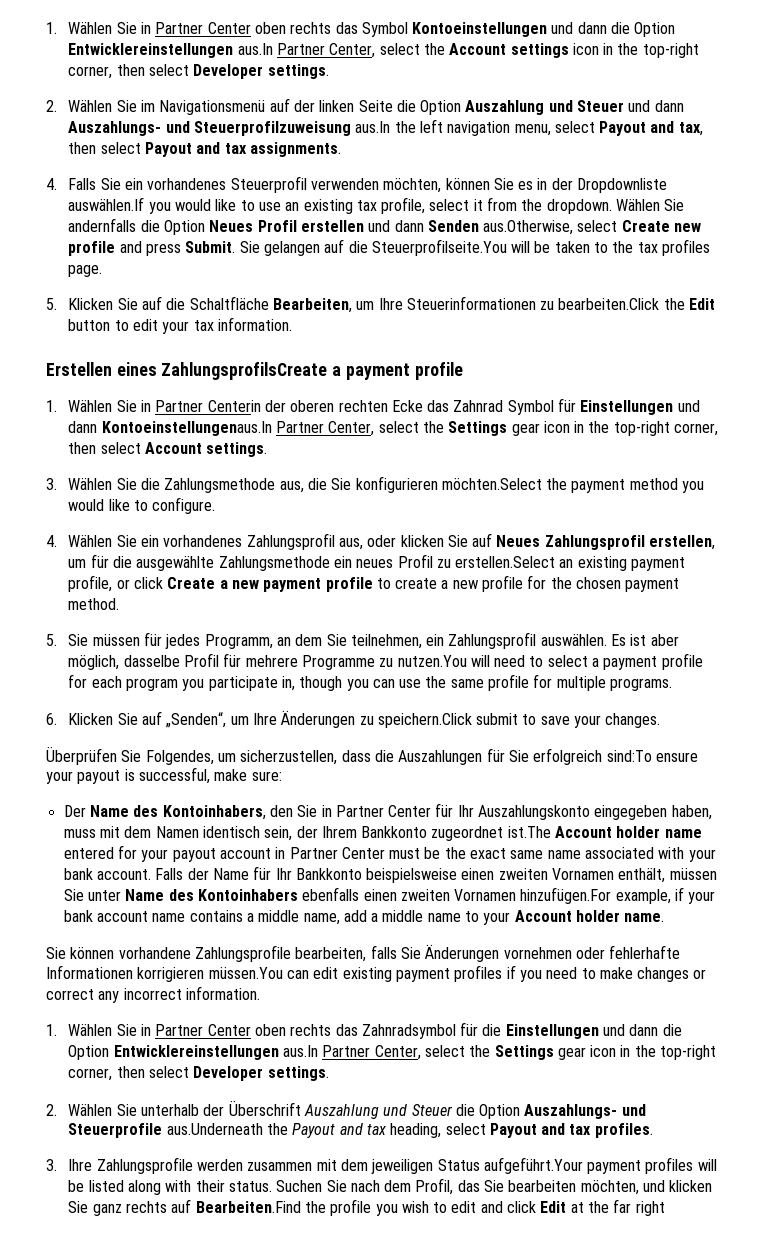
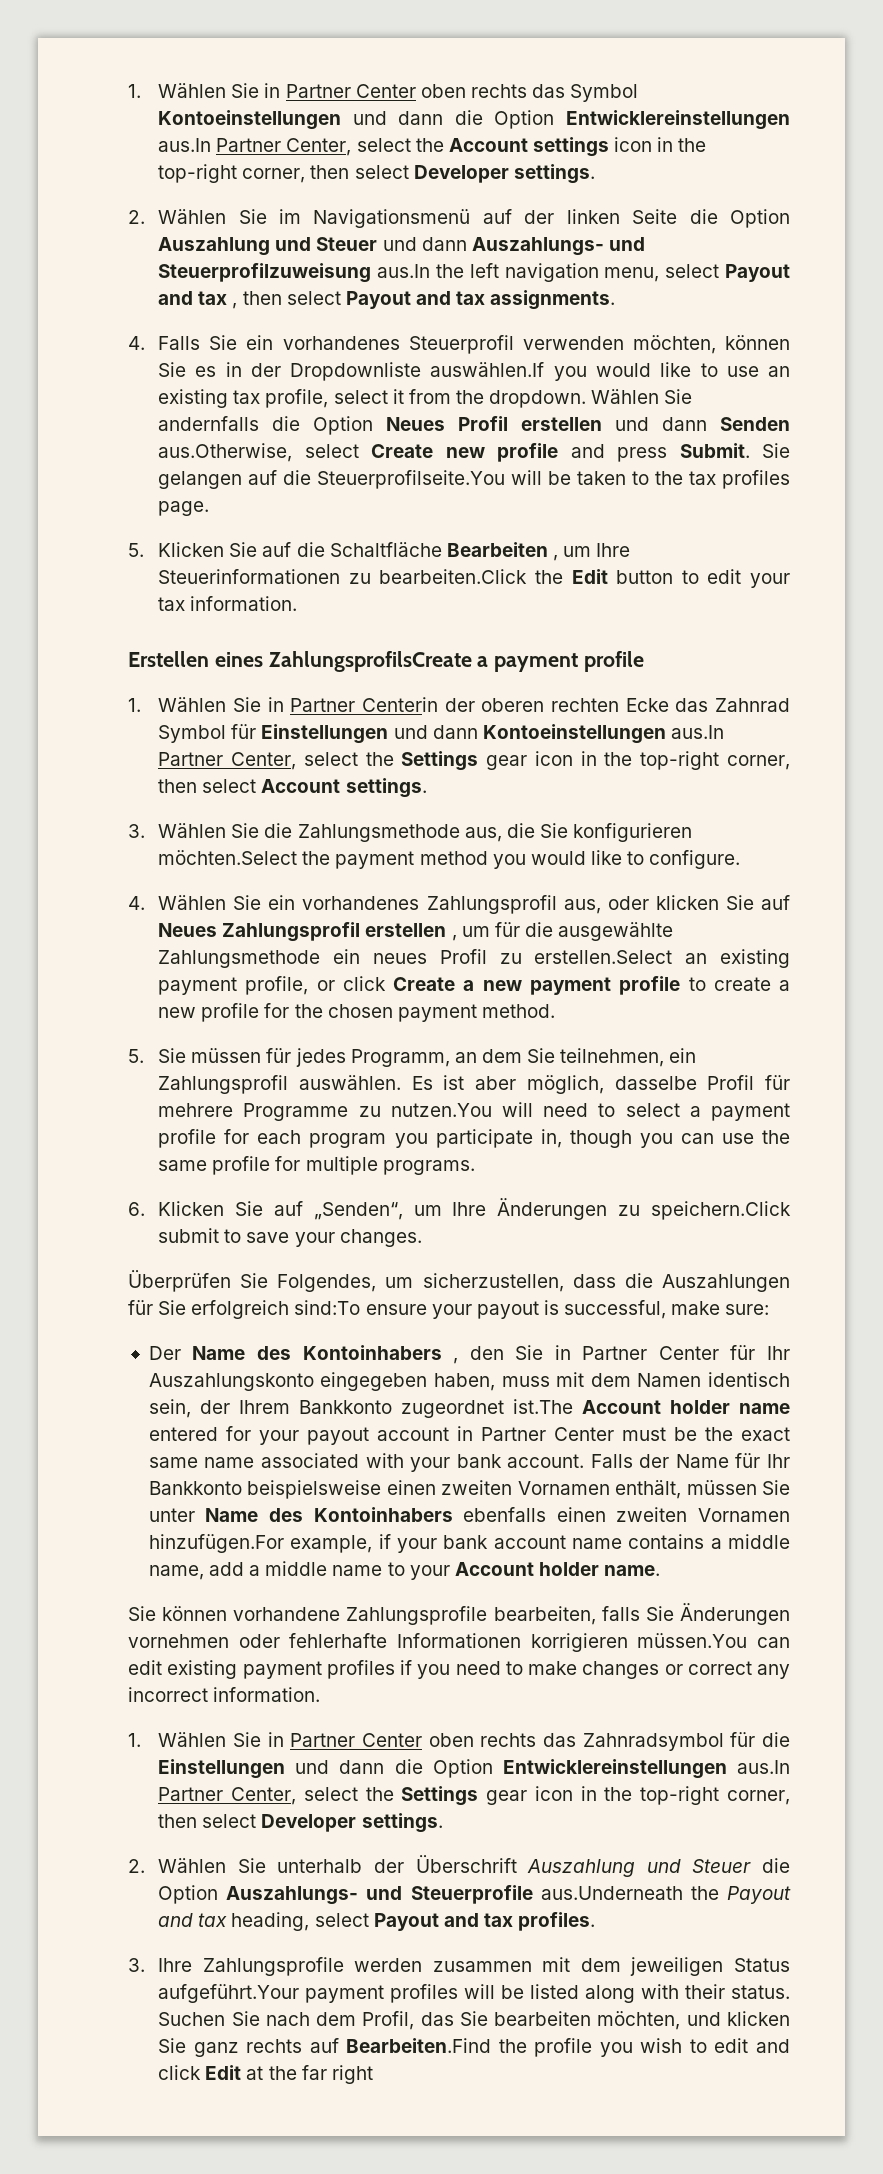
- 2. Wählen Sie im Navigationsmenü auf der linken Seite die Option Auszahlung und Steuer und dann Auszahlungs- und Steuerprofilzuweisung aus.In the left navigation menu, select Payout and tax, then select Payout and tax assignments.
+ 2. Wählen Sie im Navigationsmenü auf der linken Seite die Option Auszahlung und Steuer und dann Auszahlungs- und Steuerprofilzuweisung aus.In the left navigation menu, select Payout and tax , then select Payout and tax assignments.
- 5. Klicken Sie auf die Schaltfläche Bearbeiten, um Ihre Steuerinformationen zu bearbeiten.Click the Edit button to edit your tax information.
+ 5. Klicken Sie auf die Schaltfläche Bearbeiten , um Ihre Steuerinformationen zu bearbeiten.Click the Edit button to edit your tax information.
- 1. Wählen Sie in Partner Centerin der oberen rechten Ecke das Zahnrad Symbol für Einstellungen und dann Kontoeinstellungenaus.In Partner Center, select the Settings gear icon in the top-right corner, then select Account settings.
+ 1. Wählen Sie in Partner Centerin der oberen rechten Ecke das Zahnrad Symbol für Einstellungen und dann Kontoeinstellungen aus.In Partner Center, select the Settings gear icon in the top-right corner, then select Account settings.
- 4. Wählen Sie ein vorhandenes Zahlungsprofil aus, oder klicken Sie auf Neues Zahlungsprofil erstellen, um für die ausgewählte Zahlungsmethode ein neues Profil zu erstellen.Select an existing payment profile, or click Create a new payment profile to create a new profile for the chosen payment method.
+ 4. Wählen Sie ein vorhandenes Zahlungsprofil aus, oder klicken Sie auf Neues Zahlungsprofil erstellen , um für die ausgewählte Zahlungsmethode ein neues Profil zu erstellen.Select an existing payment profile, or click Create a new payment profile to create a new profile for the chosen payment method.
- Der Name des Kontoinhabers, den Sie in Partner Center für Ihr Auszahlungskonto eingegeben haben, muss mit dem Namen identisch sein, der Ihrem Bankkonto zugeordnet ist.The Account holder name entered for your payout account in Partner Center must be the exact same name associated with your bank account.
+ Der Name des Kontoinhabers , den Sie in Partner Center für Ihr Auszahlungskonto eingegeben haben, muss mit dem Namen identisch sein, der Ihrem Bankkonto zugeordnet ist.The Account holder name entered for your payout account in Partner Center must be the exact same name associated with your bank account.

